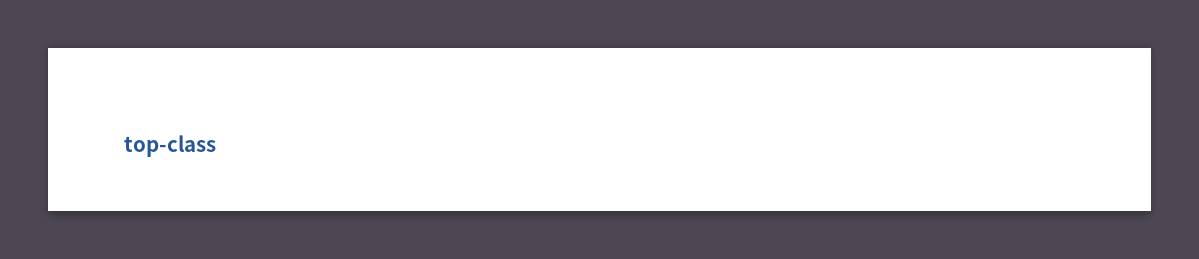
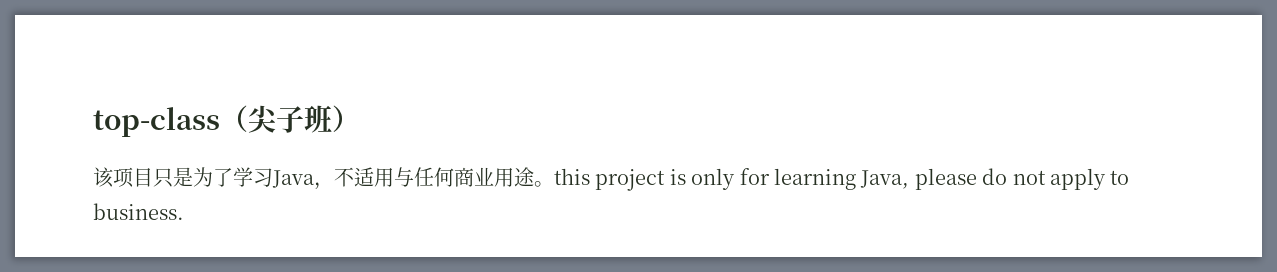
- top-class
+ top-class（尖子班）
+ 该项目只是为了学习Java，不适用与任何商业用途。this project is only for learning Java, please do not apply to business.

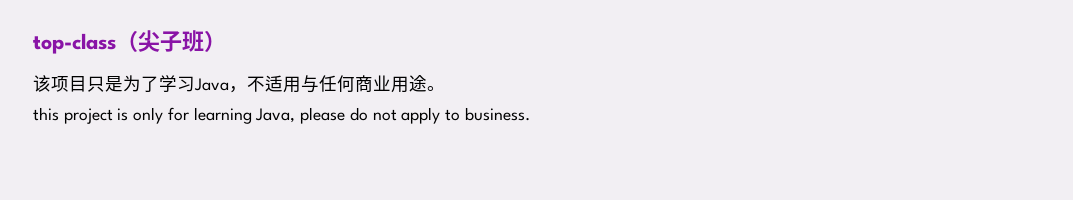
- 该项目只是为了学习Java，不适用与任何商业用途。this project is only for learning Java, please do not apply to business.
+ 该项目只是为了学习Java，不适用与任何商业用途。
+ this project is only for learning Java, please do not apply to business.

